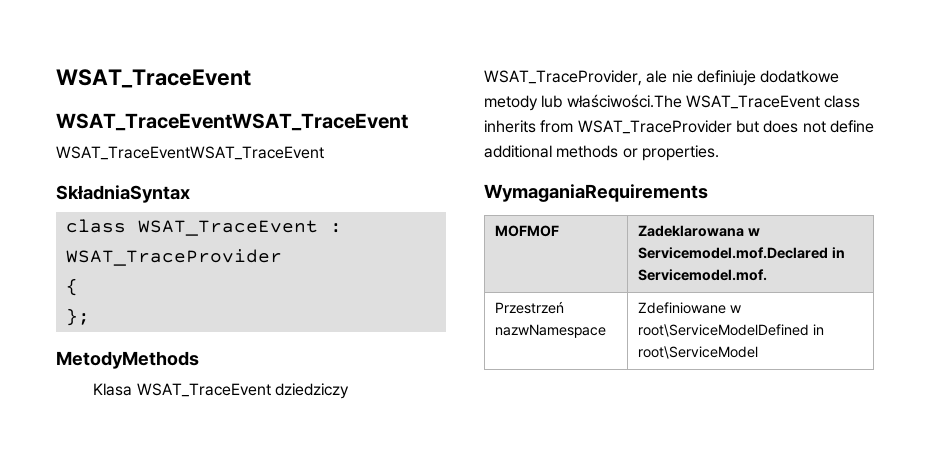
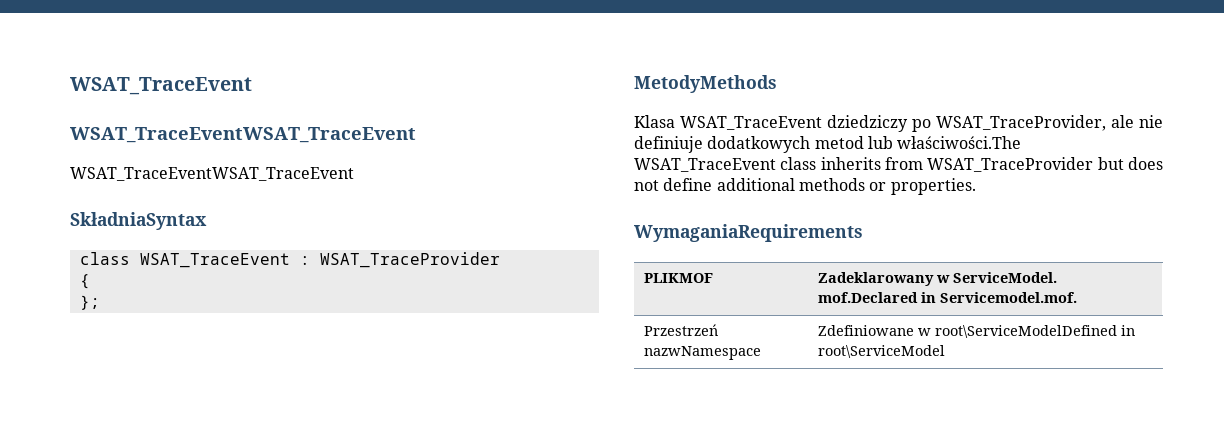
- Klasa WSAT_TraceEvent dziedziczy WSAT_TraceProvider, ale nie definiuje dodatkowe metody lub właściwości.The WSAT_TraceEvent class inherits from WSAT_TraceProvider but does not define additional methods or properties.
+ Klasa WSAT_TraceEvent dziedziczy po WSAT_TraceProvider, ale nie definiuje dodatkowych metod lub właściwości.The WSAT_TraceEvent class inherits from WSAT_TraceProvider but does not define additional methods or properties.
- MOFMOF | Zadeklarowana w Servicemodel.mof.Declared in Servicemodel.mof.
+ PLIKMOF | Zadeklarowany w ServiceModel. mof.Declared in Servicemodel.mof.

